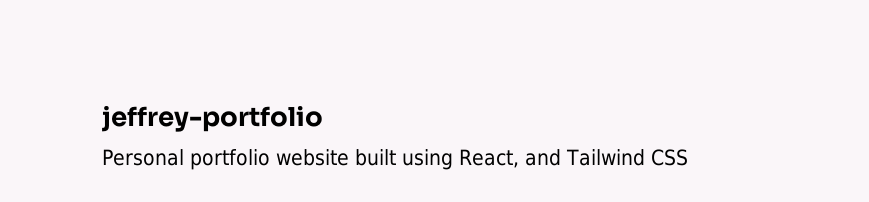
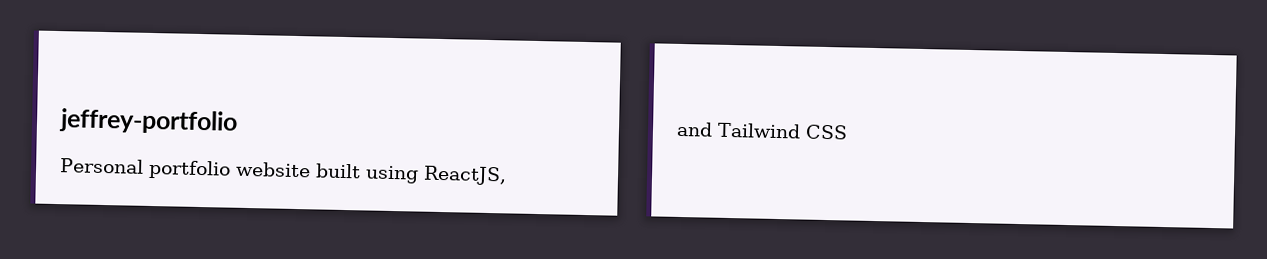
- Personal portfolio website built using React, and Tailwind CSS
+ Personal portfolio website built using ReactJS, and Tailwind CSS

